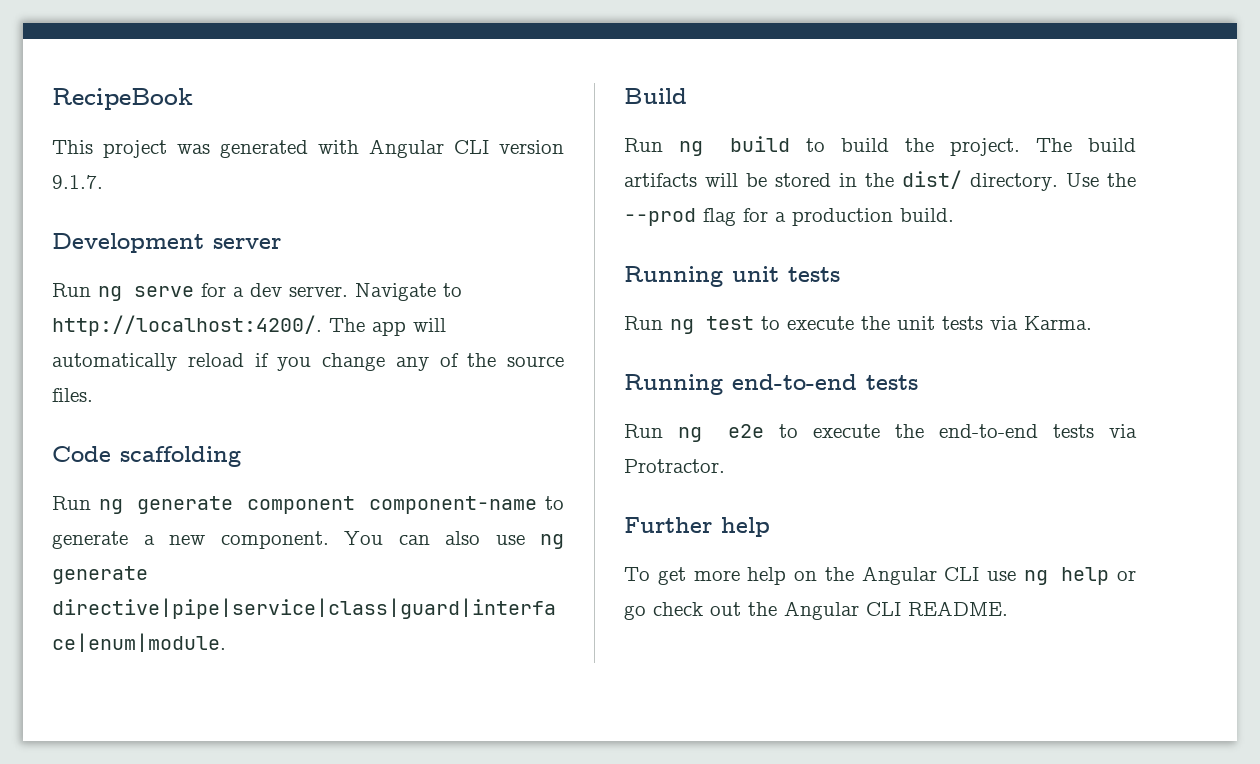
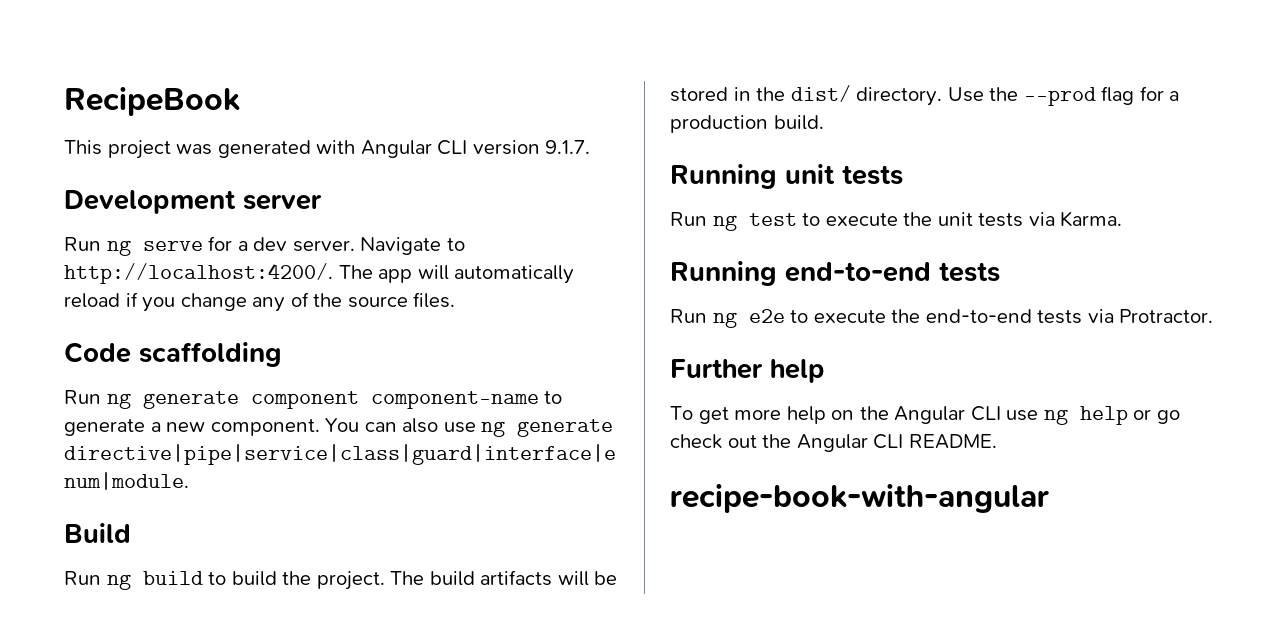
+ recipe-book-with-angular

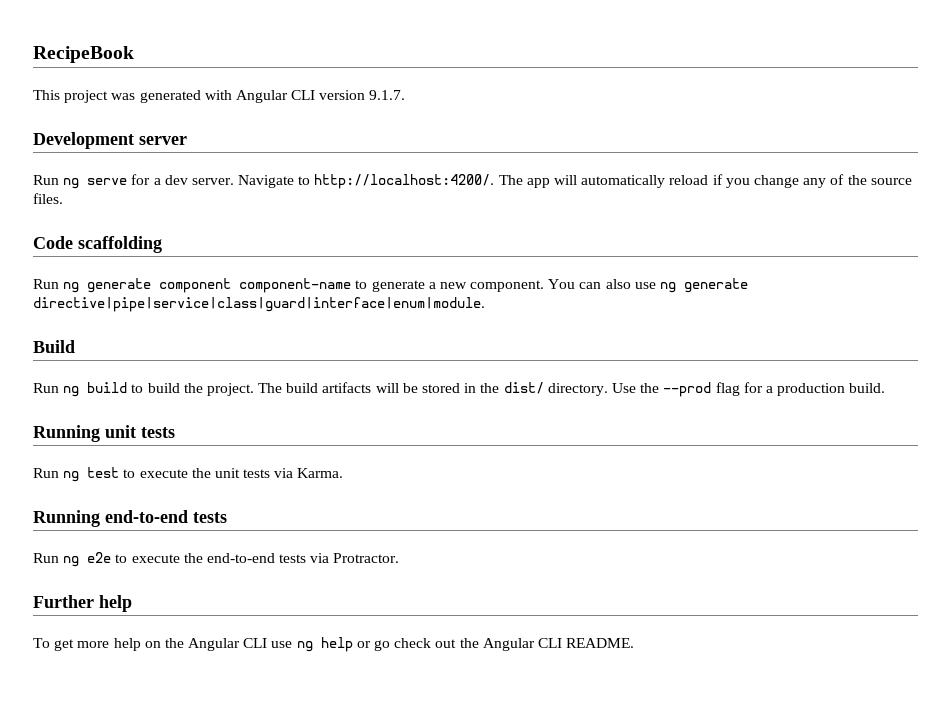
- recipe-book-with-angular

